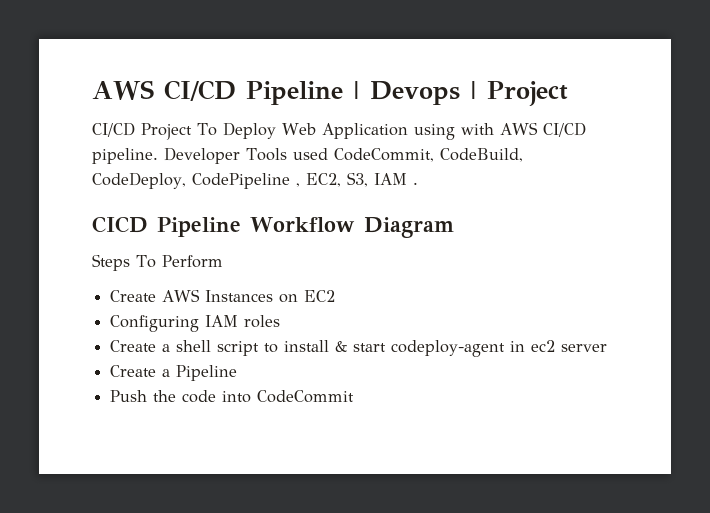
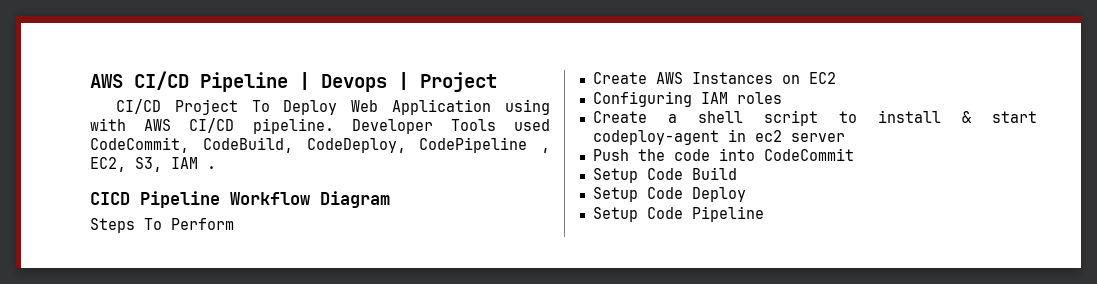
- Create a Pipeline
+ Setup Code Build
+ Setup Code Deploy
+ Setup Code Pipeline

